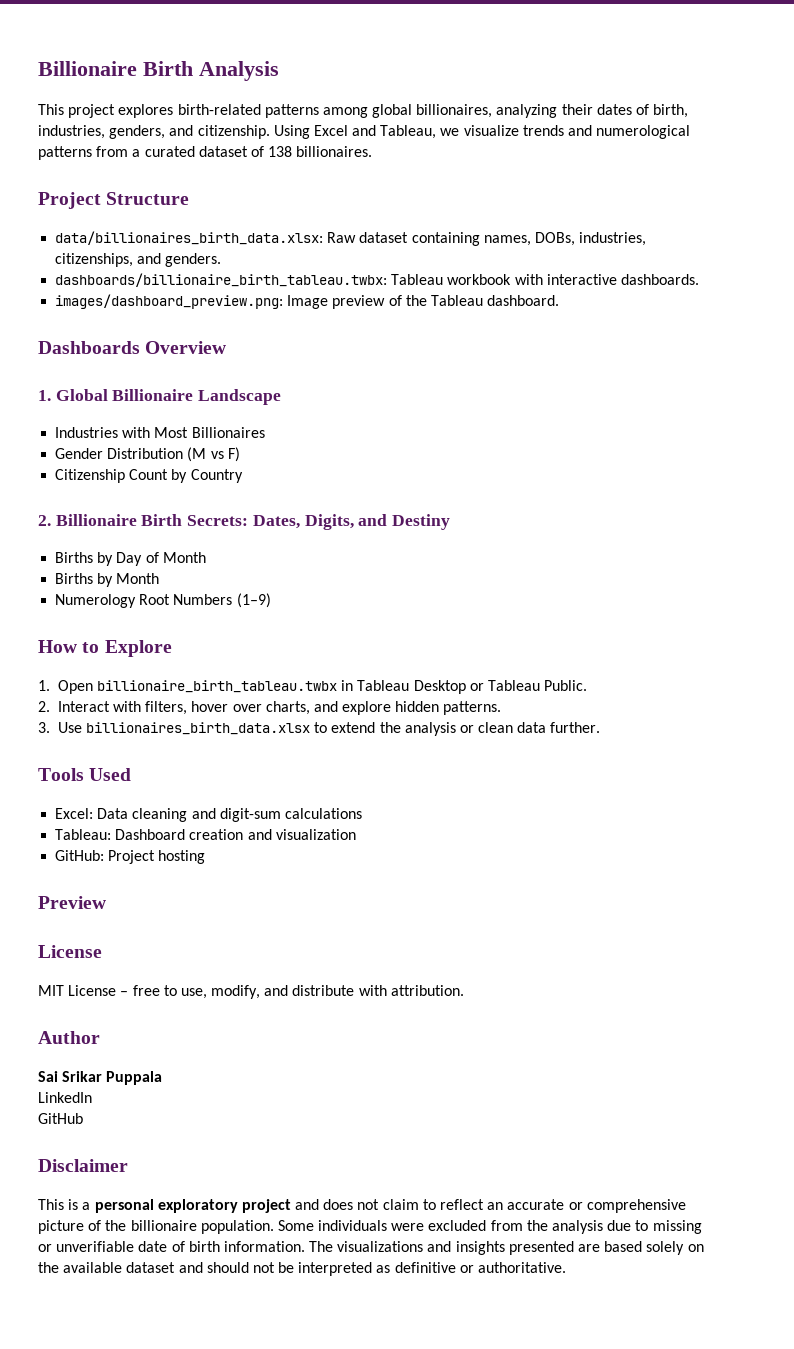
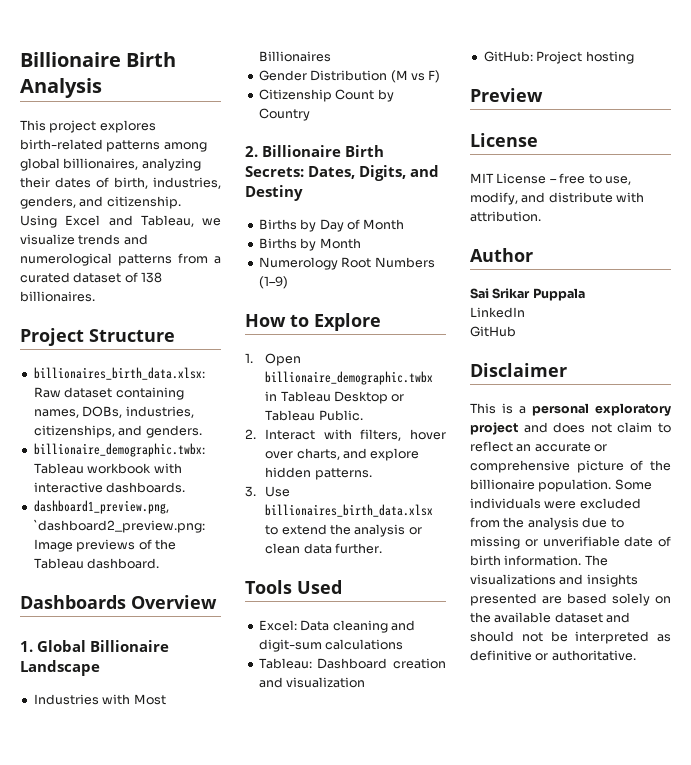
- data/billionaires_birth_data.xlsx: Raw dataset containing names, DOBs, industries, citizenships, and genders.
+ billionaires_birth_data.xlsx: Raw dataset containing names, DOBs, industries, citizenships, and genders.
- dashboards/billionaire_birth_tableau.twbx: Tableau workbook with interactive dashboards.
+ billionaire_demographic.twbx: Tableau workbook with interactive dashboards.
- images/dashboard_preview.png: Image preview of the Tableau dashboard.
+ dashboard1_preview.png, `dashboard2_preview.png: Image previews of the Tableau dashboard.
- 1. Open billionaire_birth_tableau.twbx in Tableau Desktop or Tableau Public.
+ 1. Open billionaire_demographic.twbx in Tableau Desktop or Tableau Public.

